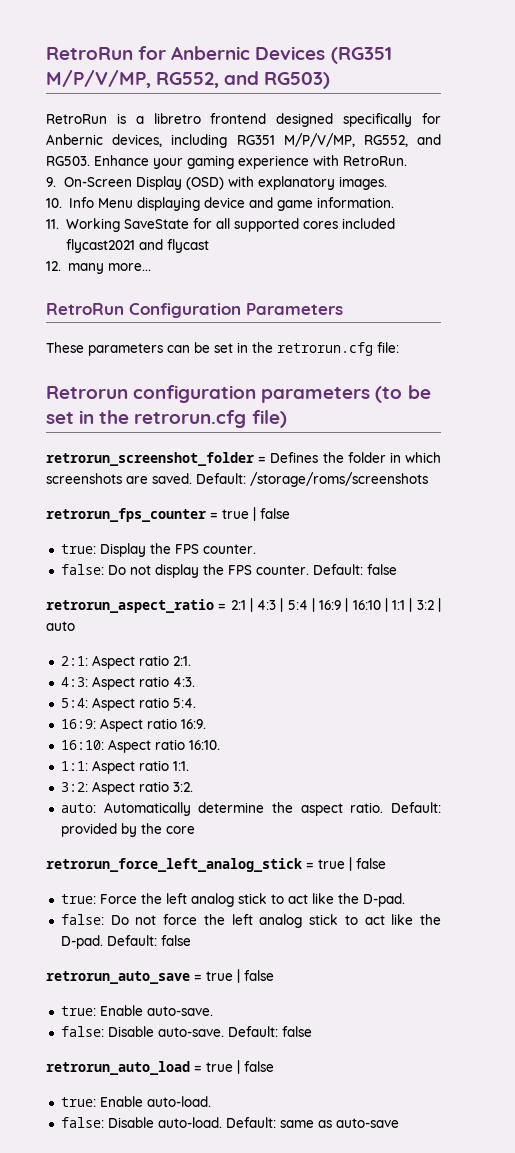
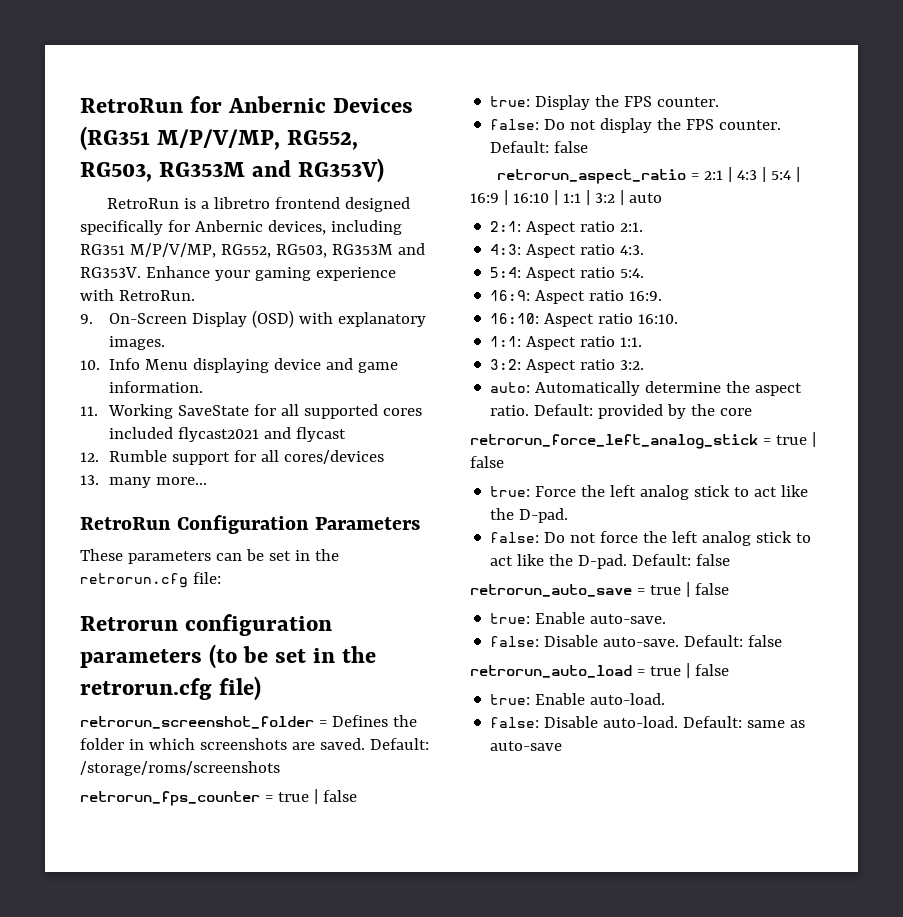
- RetroRun for Anbernic Devices (RG351 M/P/V/MP, RG552, and RG503)
+ RetroRun for Anbernic Devices (RG351 M/P/V/MP, RG552, RG503, RG353M and RG353V)
- RetroRun is a libretro frontend designed specifically for Anbernic devices, including RG351 M/P/V/MP, RG552, and RG503.
+ RetroRun is a libretro frontend designed specifically for Anbernic devices, including RG351 M/P/V/MP, RG552, RG503, RG353M and RG353V.
- 12. many more...
+ 12. Rumble support for all cores/devices
+ 13. many more...

